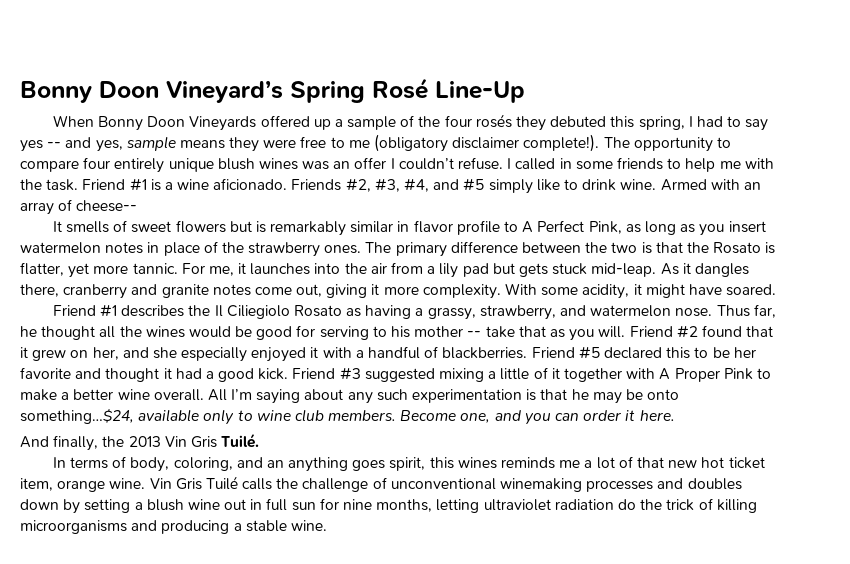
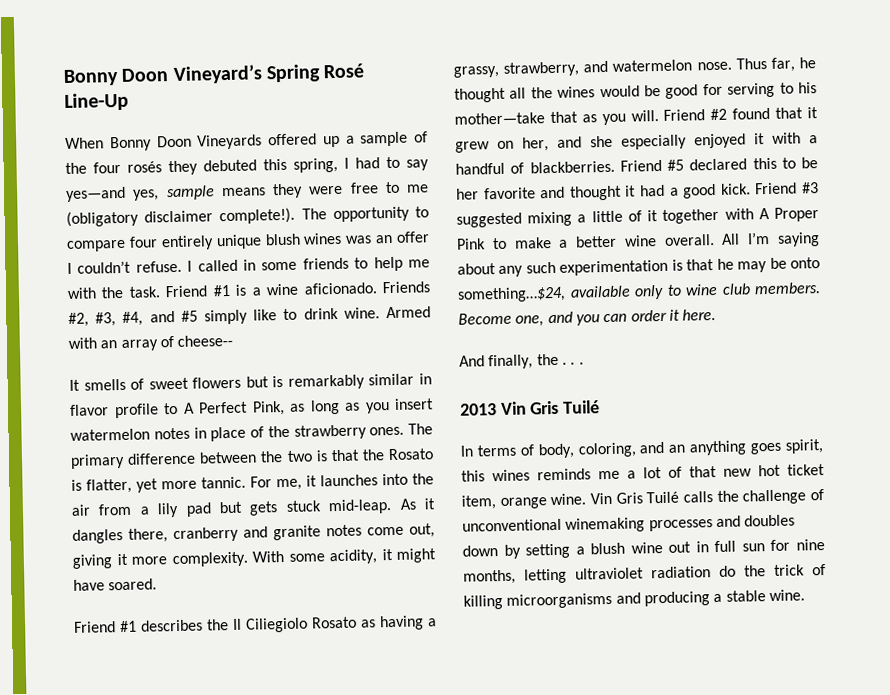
- When Bonny Doon Vineyards offered up a sample of the four rosés they debuted this spring, I had to say yes -- and yes, sample means they were free to me (obligatory disclaimer complete!).
+ When Bonny Doon Vineyards offered up a sample of the four rosés they debuted this spring, I had to say yes—and yes, sample means they were free to me (obligatory disclaimer complete!).
- Thus far, he thought all the wines would be good for serving to his mother -- take that as you will.
+ Thus far, he thought all the wines would be good for serving to his mother—take that as you will.
- And finally, the 2013 Vin Gris Tuilé.
+ And finally, the . . .
+ 2013 Vin Gris Tuilé

